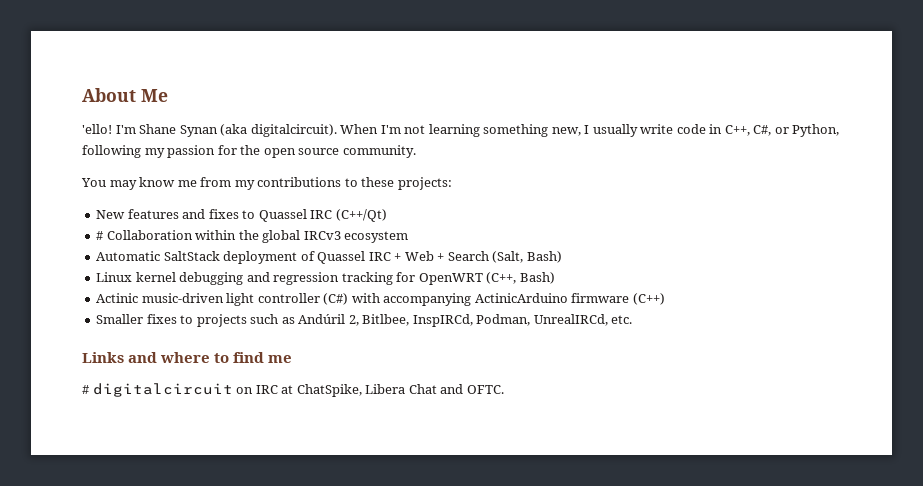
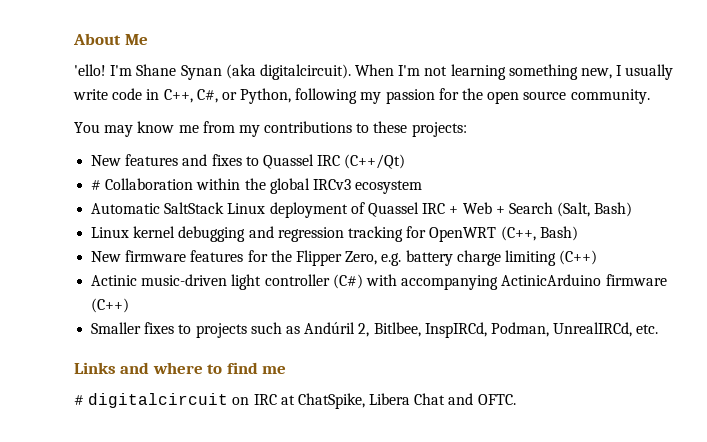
- Automatic SaltStack deployment of Quassel IRC + Web + Search (Salt, Bash)
+ Automatic SaltStack Linux deployment of Quassel IRC + Web + Search (Salt, Bash)
+ New firmware features for the Flipper Zero, e.g. battery charge limiting (C++)

